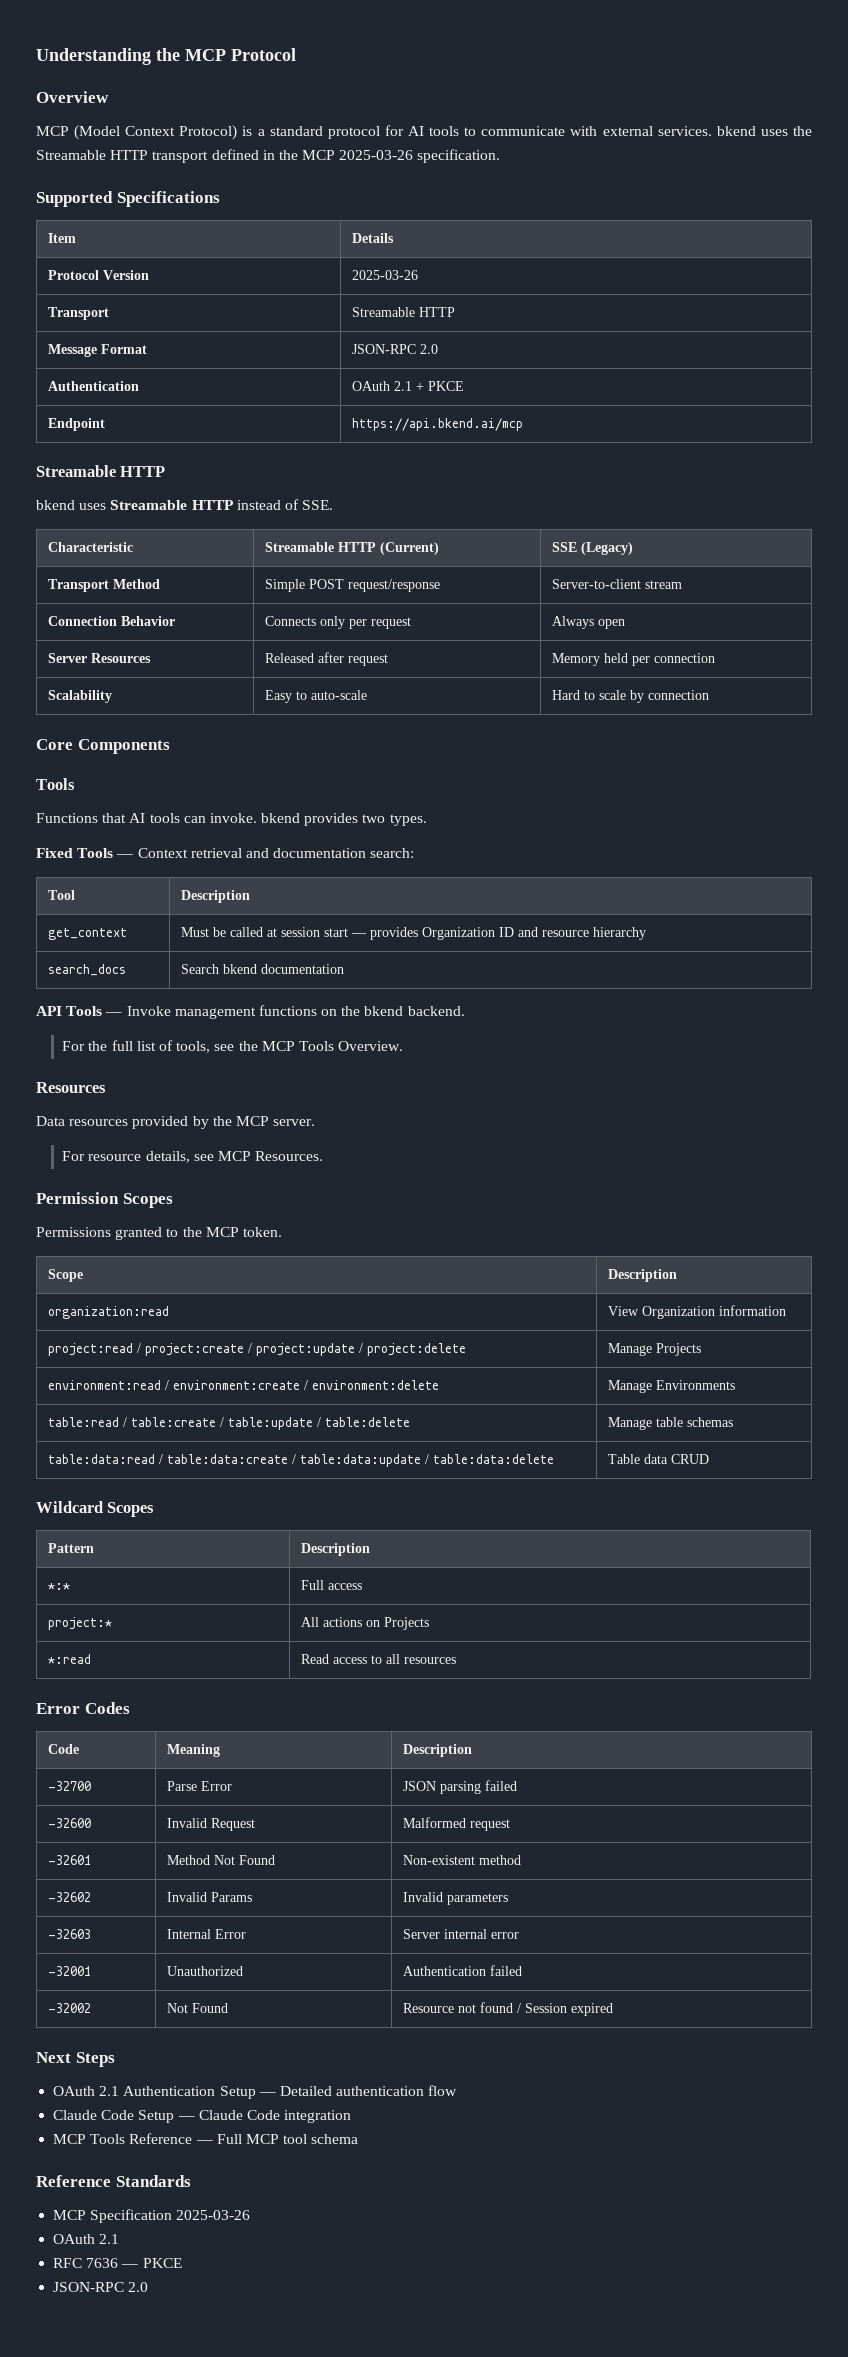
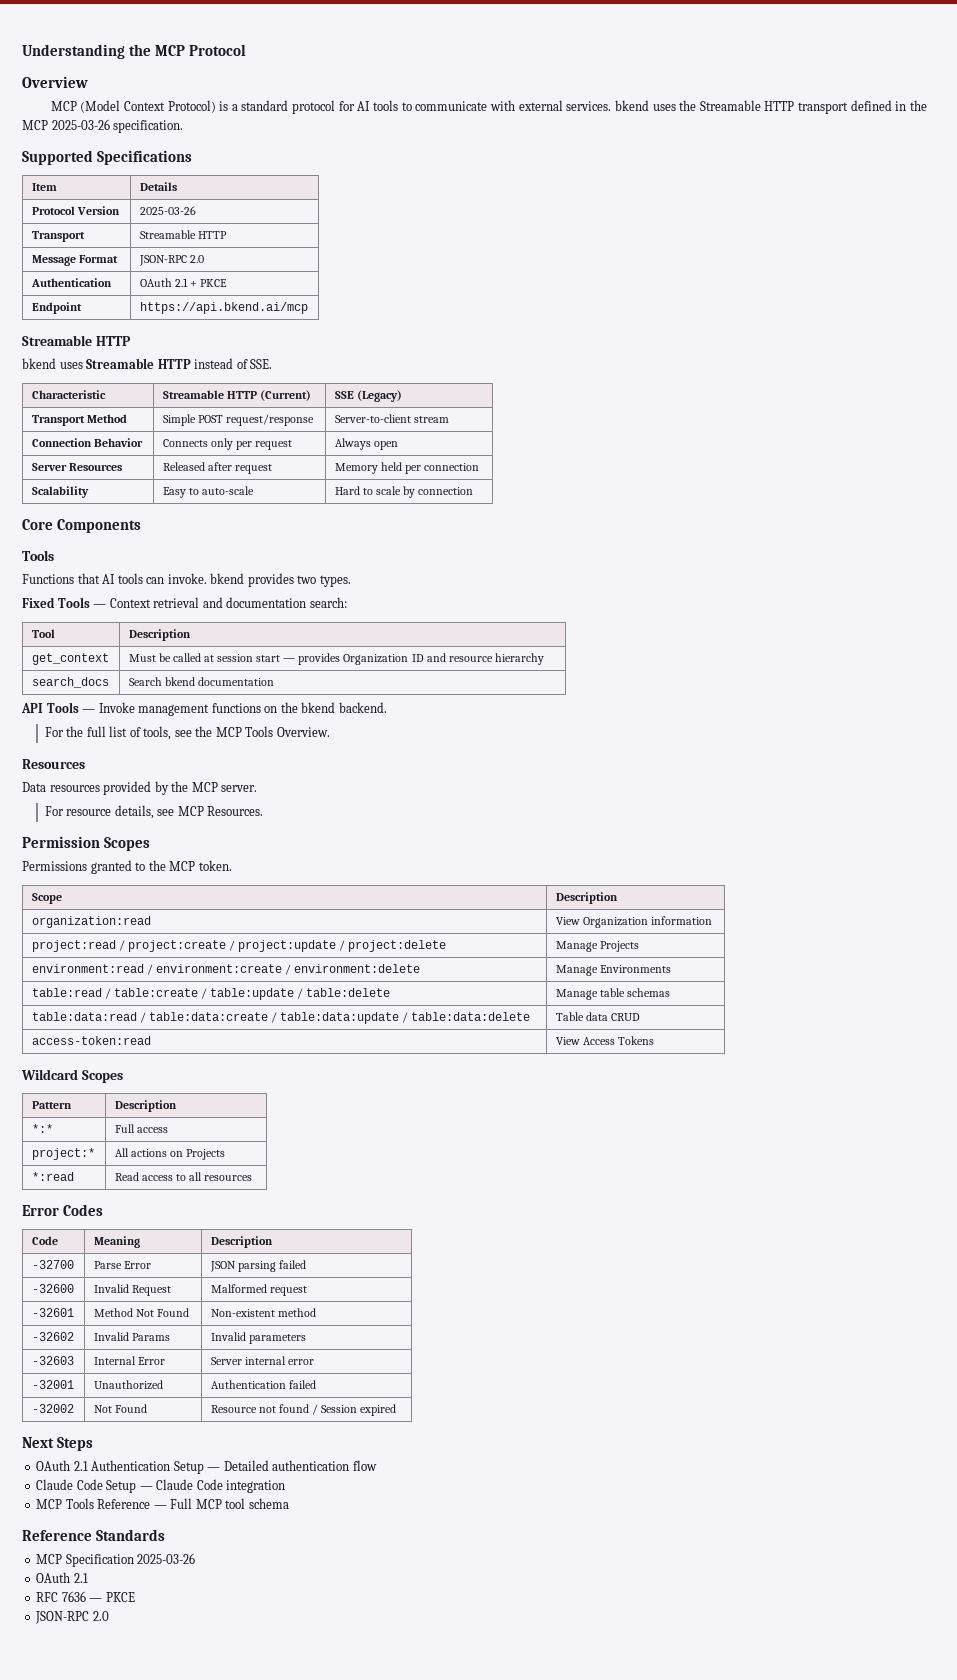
+ access-token:read | View Access Tokens

